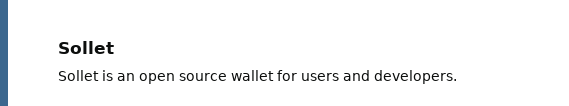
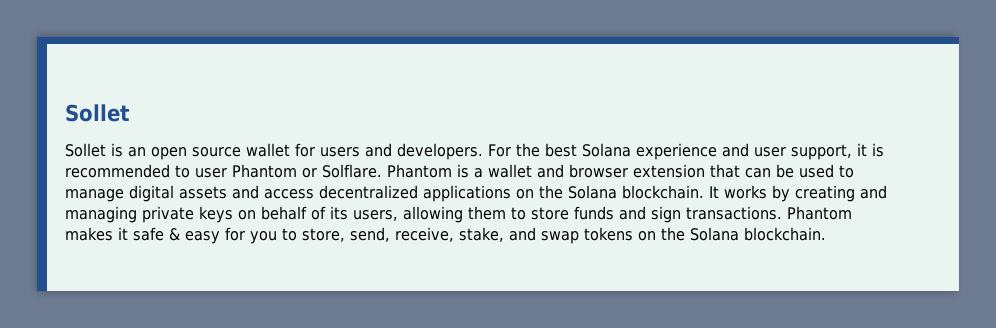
+ For the best Solana experience and user support, it is recommended to user Phantom or Solflare. Phantom is a wallet and browser extension that can be used to manage digital assets and access decentralized applications on the Solana blockchain. It works by creating and managing private keys on behalf of its users, allowing them to store funds and sign transactions. Phantom makes it safe & easy for you to store, send, receive, stake, and swap tokens on the Solana blockchain.

